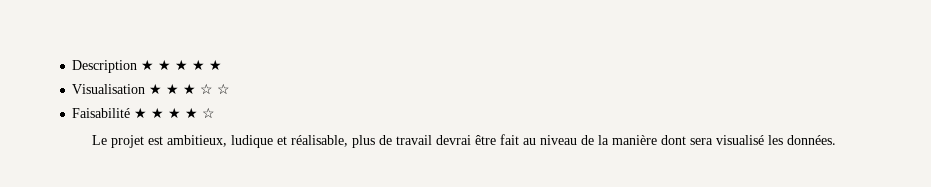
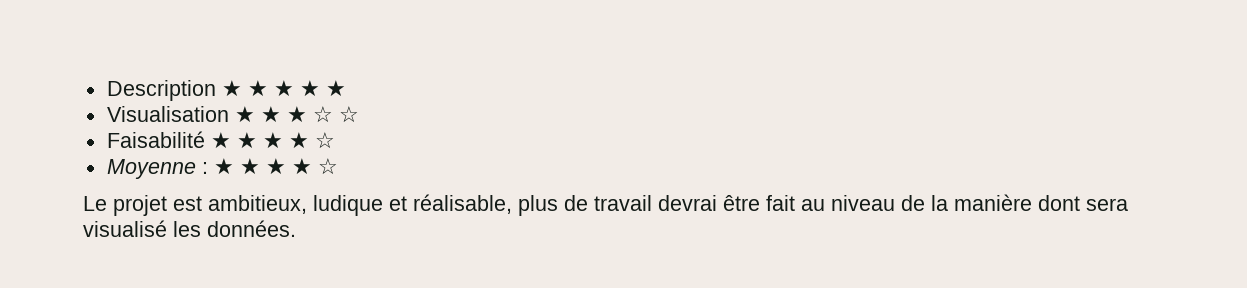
+ Moyenne : ★ ★ ★ ★ ☆

